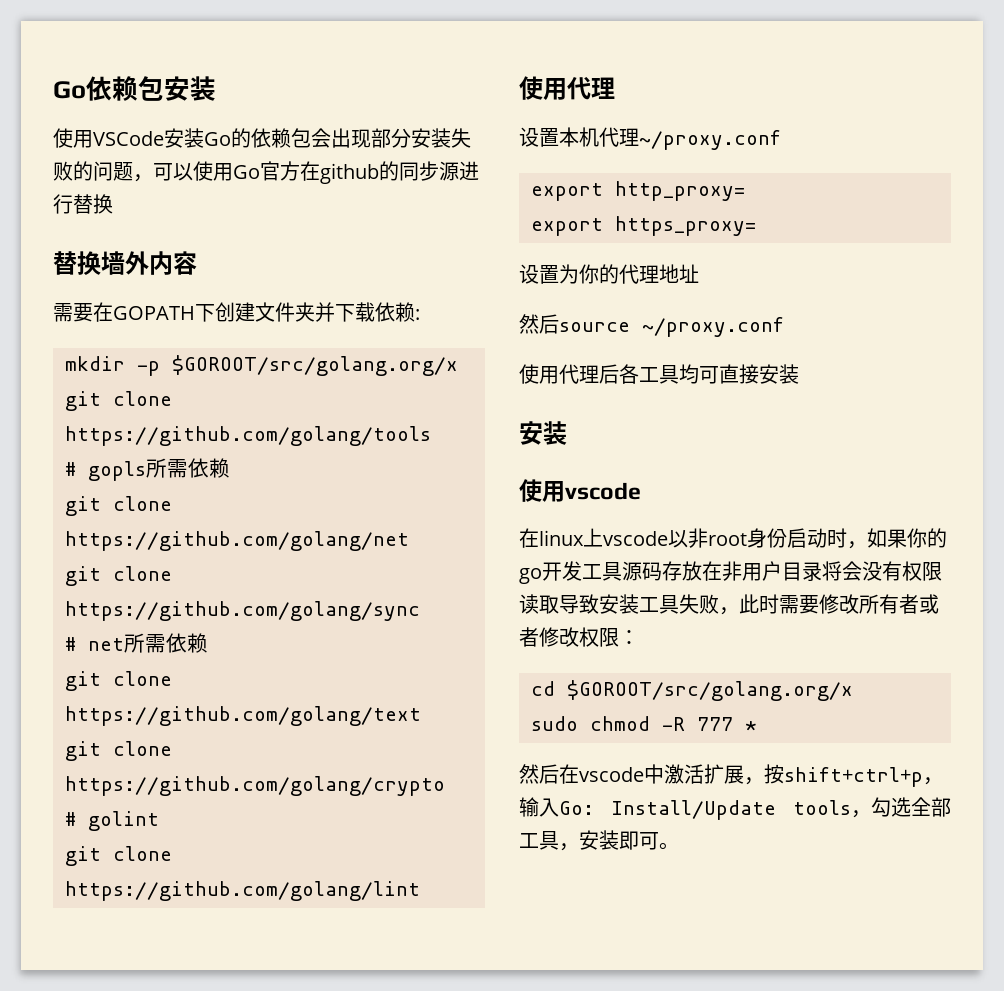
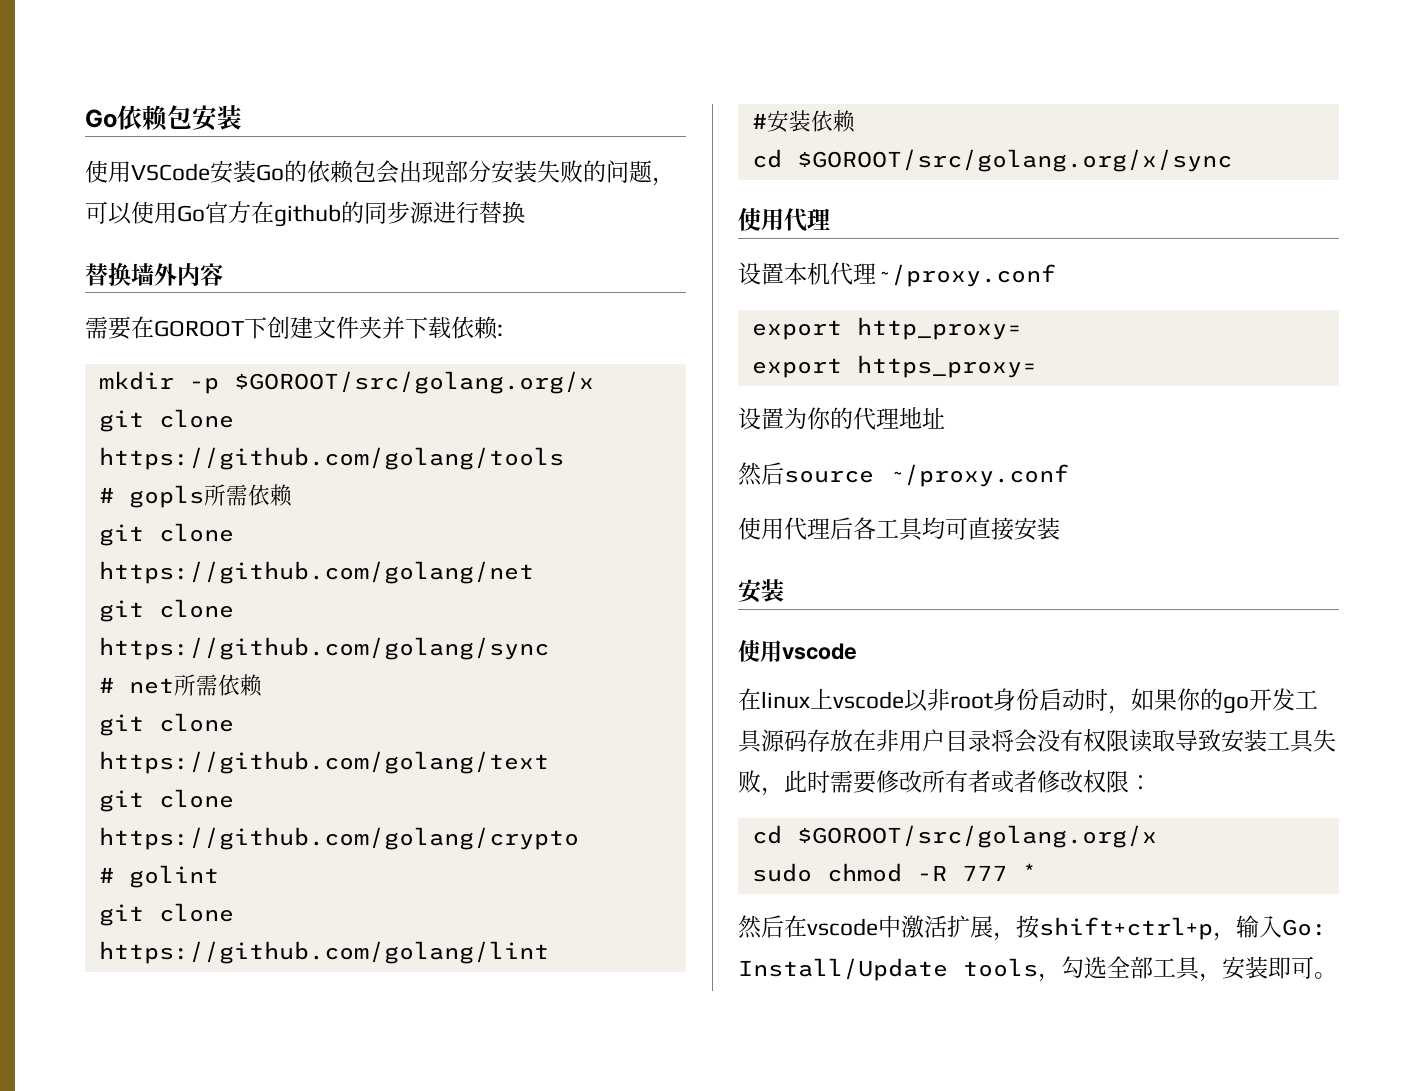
- 需要在GOPATH下创建文件夹并下载依赖:
+ 需要在GOROOT下创建文件夹并下载依赖:
+ #安装依赖
+ cd $GOROOT/src/golang.org/x/sync

